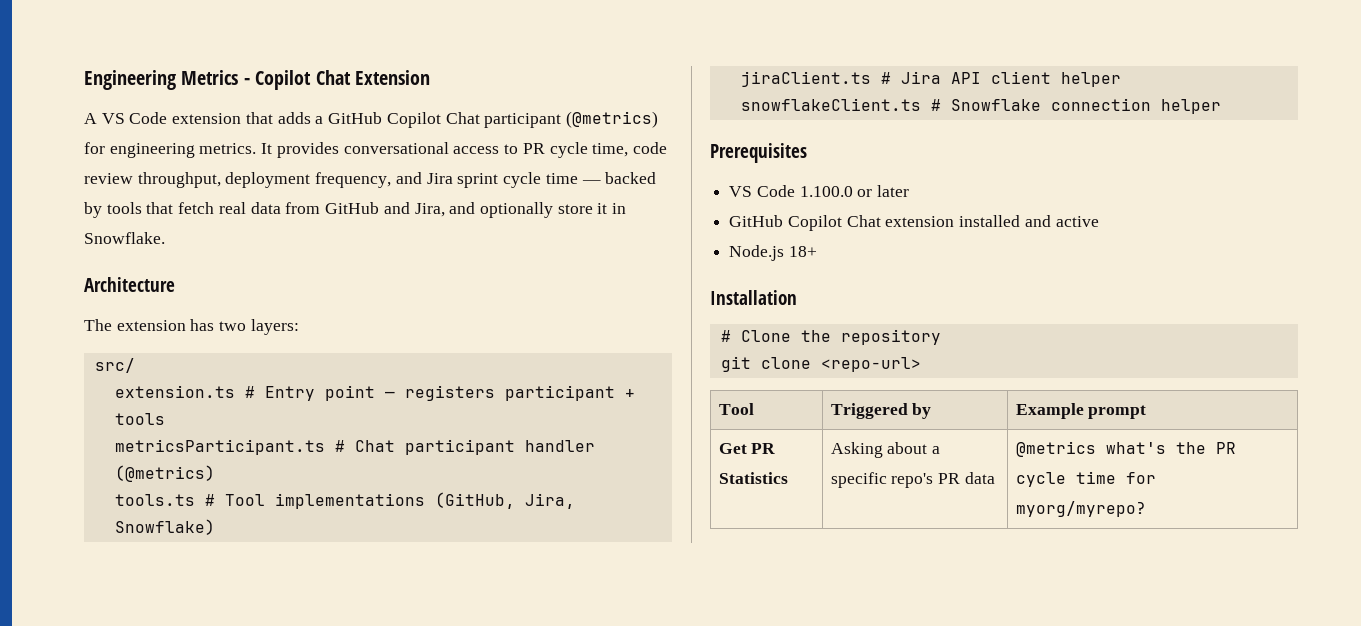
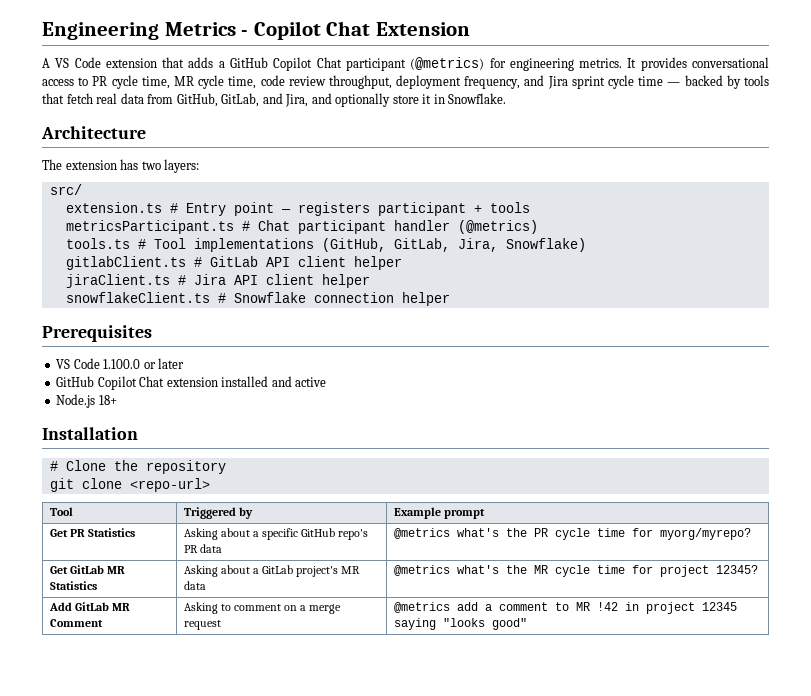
- It provides conversational access to PR cycle time, code review throughput, deployment frequency, and Jira sprint cycle time — backed by tools that fetch real data from GitHub and Jira, and optionally store it in Snowflake.
+ It provides conversational access to PR cycle time, MR cycle time, code review throughput, deployment frequency, and Jira sprint cycle time — backed by tools that fetch real data from GitHub, GitLab, and Jira, and optionally store it in Snowflake.
- tools.ts # Tool implementations (GitHub, Jira, Snowflake)
+ tools.ts # Tool implementations (GitHub, GitLab, Jira, Snowflake)
+ gitlabClient.ts # GitLab API client helper
- Get PR Statistics | Asking about a specific repo's PR data | @metrics what's the PR cycle time for myorg/myrepo?
+ Get PR Statistics | Asking about a specific GitHub repo's PR data | @metrics what's the PR cycle time for myorg/myrepo?
+ Get GitLab MR Statistics | Asking about a GitLab project's MR data | @metrics what's the MR cycle time for project 12345?
+ Add GitLab MR Comment | Asking to comment on a merge request | @metrics add a comment to MR !42 in project 12345 saying "looks good"

